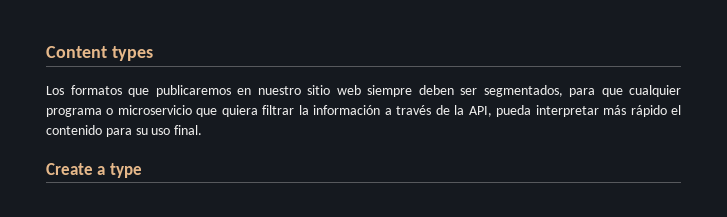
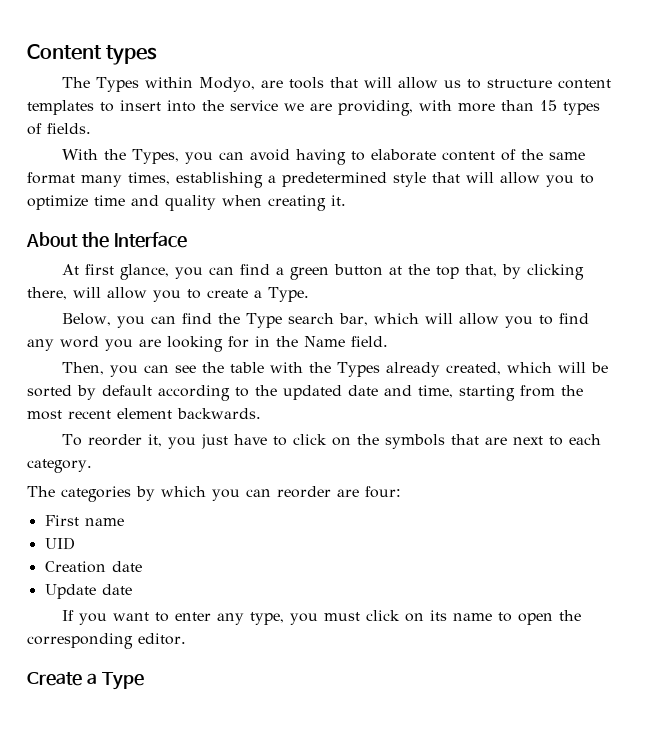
- Los formatos que publicaremos en nuestro sitio web siempre deben ser segmentados, para que cualquier programa o microservicio que quiera filtrar la información a través de la API, pueda interpretar más rápido el contenido para su uso final.
+ The Types within Modyo, are tools that will allow us to structure content templates to insert into the service we are providing, with more than 15 types of fields.
+ With the Types, you can avoid having to elaborate content of the same format many times, establishing a predetermined style that will allow you to optimize time and quality when creating it.
+ About the Interface
+ At first glance, you can find a green button at the top that, by clicking there, will allow you to create a Type.
+ Below, you can find the Type search bar, which will allow you to find any word you are looking for in the Name field.
+ Then, you can see the table with the Types already created, which will be sorted by default according to the updated date and time, starting from the most recent element backwards.
+ To reorder it, you just have to click on the symbols that are next to each category.
+ The categories by which you can reorder are four:
+ First name
+ UID
+ Creation date
+ Update date
+ If you want to enter any type, you must click on its name to open the corresponding editor.
- Create a type
+ Create a Type

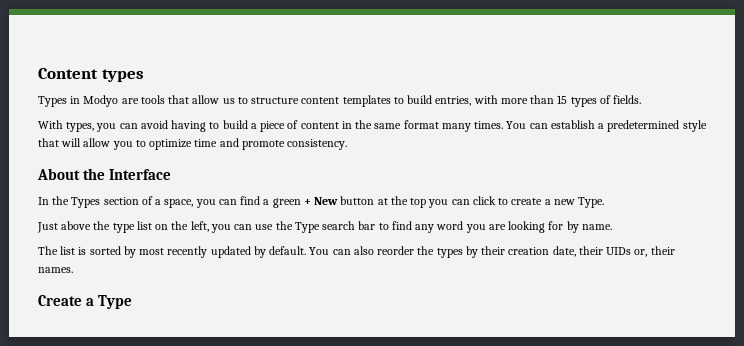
- The Types within Modyo, are tools that will allow us to structure content templates to insert into the service we are providing, with more than 15 types of fields.
+ Types in Modyo are tools that allow us to structure content templates to build entries, with more than 15 types of fields.
- With the Types, you can avoid having to elaborate content of the same format many times, establishing a predetermined style that will allow you to optimize time and quality when creating it.
+ With types, you can avoid having to build a piece of content in the same format many times. You can establish a predetermined style that will allow you to optimize time and promote consistency.
- At first glance, you can find a green button at the top that, by clicking there, will allow you to create a Type.
+ In the Types section of a space, you can find a green + New button at the top you can click to create a new Type.
- Below, you can find the Type search bar, which will allow you to find any word you are looking for in the Name field.
- Then, you can see the table with the Types already created, which will be sorted by default according to the updated date and time, starting from the most recent element backwards.
- To reorder it, you just have to click on the symbols that are next to each category.
- The categories by which you can reorder are four:
- First name
- UID
- Creation date
- Update date
- If you want to enter any type, you must click on its name to open the corresponding editor.
+ Just above the type list on the left, you can use the Type search bar to find any word you are looking for by name.
+ The list is sorted by most recently updated by default. You can also reorder the types by their creation date, their UIDs or, their names.

